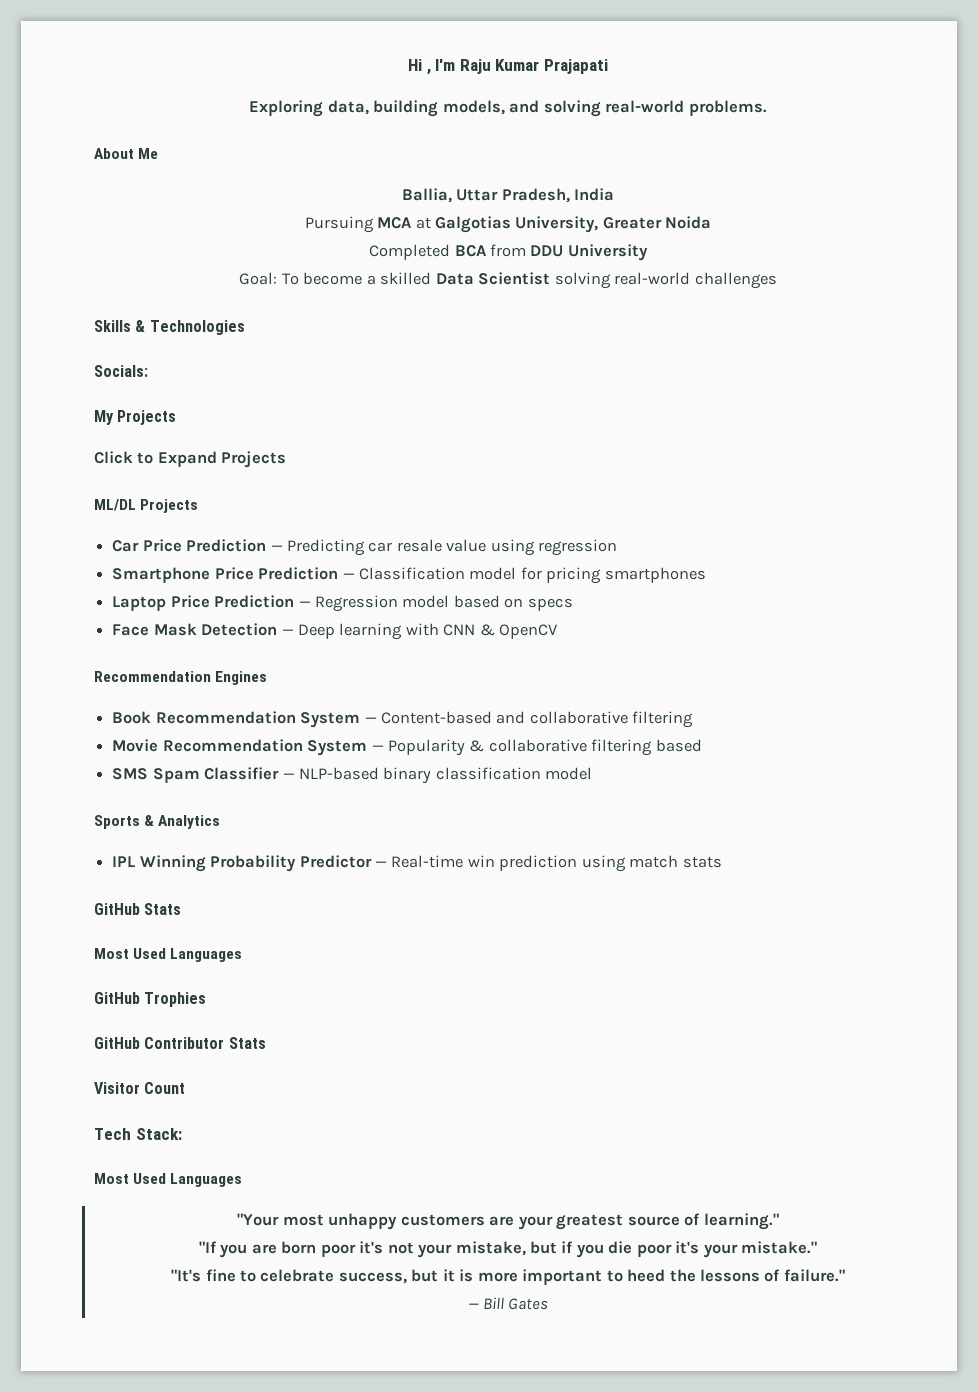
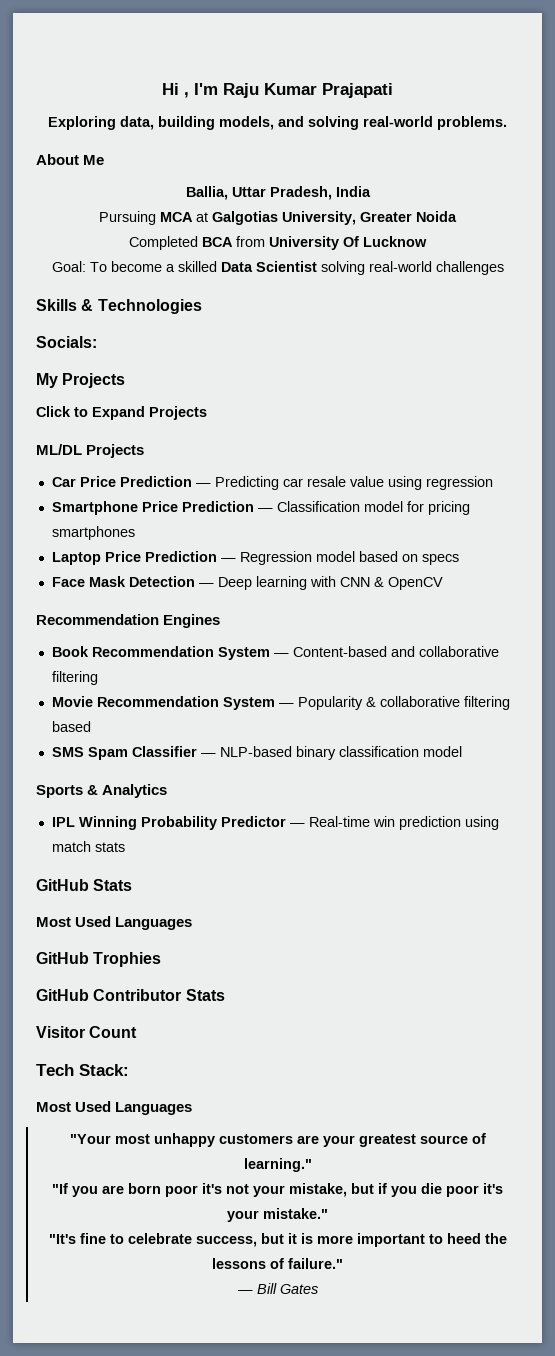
- Completed BCA from DDU University
+ Completed BCA from University Of Lucknow

